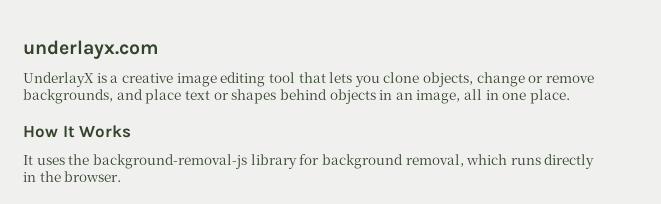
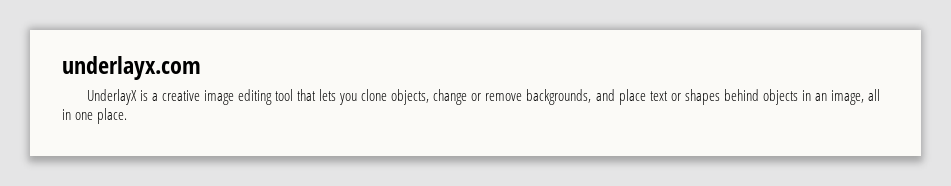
- How It Works
- It uses the background-removal-js library for background removal, which runs directly in the browser.

